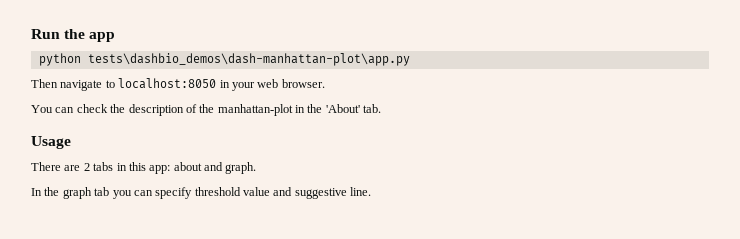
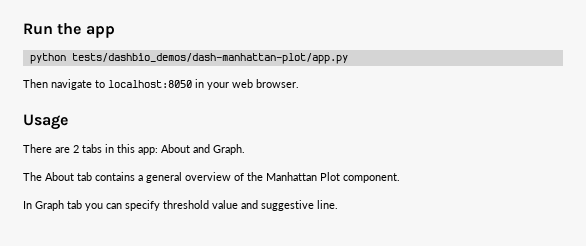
- python tests\dashbio_demos\dash-manhattan-plot\app.py
+ python tests/dashbio_demos/dash-manhattan-plot/app.py
- You can check the description of the manhattan-plot in the 'About' tab.
- There are 2 tabs in this app: about and graph.
+ There are 2 tabs in this app: About and Graph.
+ The About tab contains a general overview of the Manhattan Plot component.
- In the graph tab you can specify threshold value and suggestive line.
+ In Graph tab you can specify threshold value and suggestive line.

